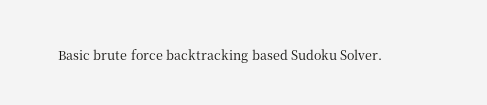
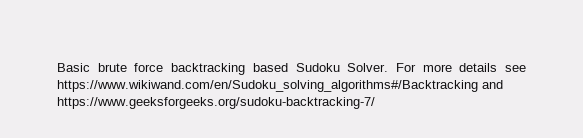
+ For more details see https://www.wikiwand.com/en/Sudoku_solving_algorithms#/Backtracking and https://www.geeksforgeeks.org/sudoku-backtracking-7/

